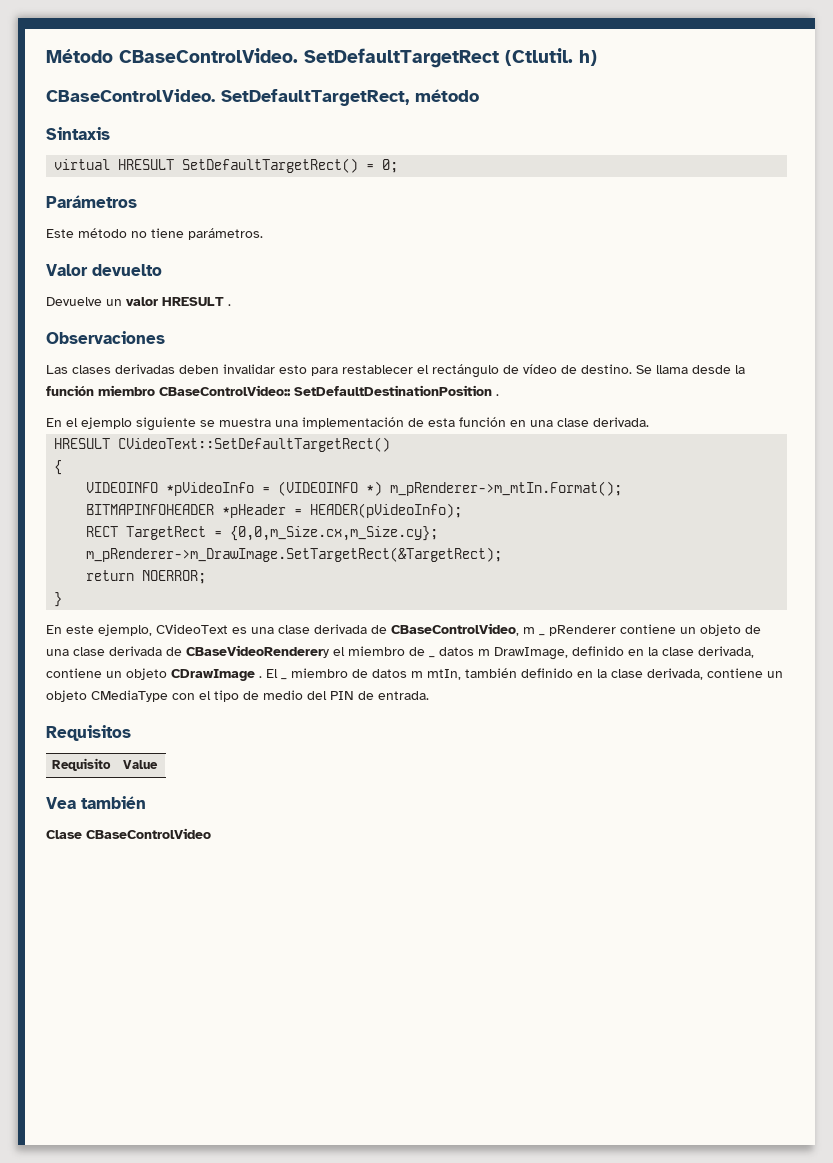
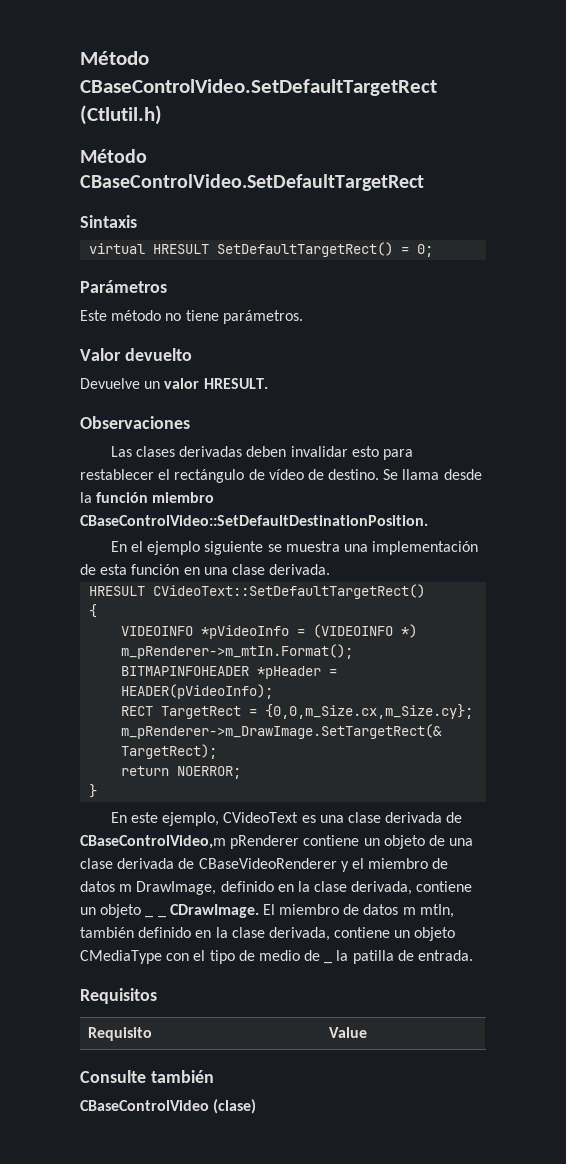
- Método CBaseControlVideo. SetDefaultTargetRect (Ctlutil. h)
- CBaseControlVideo. SetDefaultTargetRect, método
+ Método CBaseControlVideo.SetDefaultTargetRect (Ctlutil.h)
+ Método CBaseControlVideo.SetDefaultTargetRect
- Devuelve un valor HRESULT .
+ Devuelve un valor HRESULT.
- Se llama desde la función miembro CBaseControlVideo:: SetDefaultDestinationPosition .
+ Se llama desde la función miembro CBaseControlVideo::SetDefaultDestinationPosition.
- En este ejemplo, CVideoText es una clase derivada de CBaseControlVideo, m _ pRenderer contiene un objeto de una clase derivada de CBaseVideoRenderery el miembro de _ datos m DrawImage, definido en la clase derivada, contiene un objeto CDrawImage . El _ miembro de datos m mtIn, también definido en la clase derivada, contiene un objeto CMediaType con el tipo de medio del PIN de entrada.
+ En este ejemplo, CVideoText es una clase derivada de CBaseControlVideo,m pRenderer contiene un objeto de una clase derivada de CBaseVideoRenderer y el miembro de datos m DrawImage, definido en la clase derivada, contiene un objeto _ _ CDrawImage. El miembro de datos m mtIn, también definido en la clase derivada, contiene un objeto CMediaType con el tipo de medio de _ la patilla de entrada.
- Vea también
+ Consulte también
- Clase CBaseControlVideo
+ CBaseControlVideo (clase)

